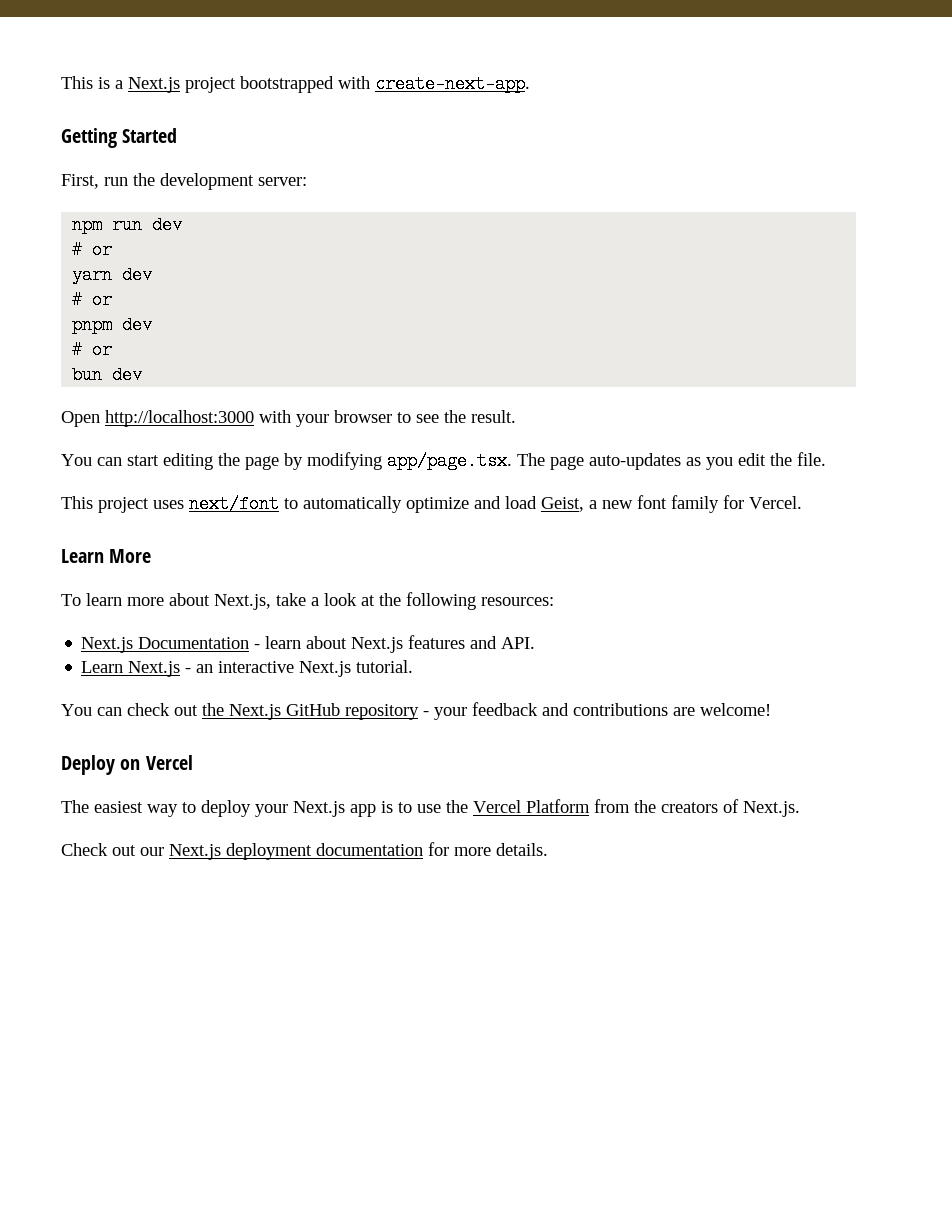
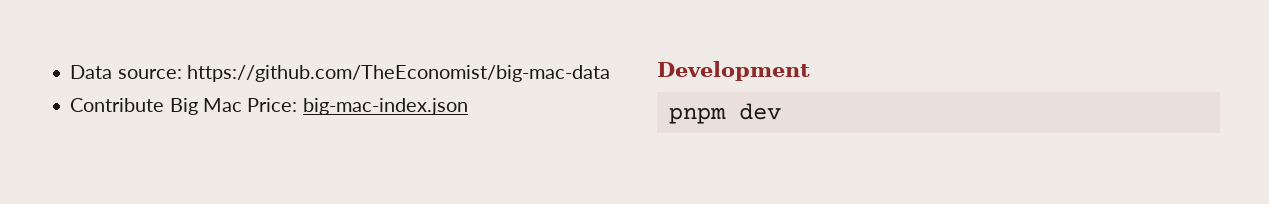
- This is a Next.js project bootstrapped with create-next-app.
- Getting Started
- First, run the development server:
- npm run dev
- # or
- yarn dev
- # or
+ Data source: https://github.com/TheEconomist/big-mac-data
+ Contribute Big Mac Price: big-mac-index.json
+ Development
  pnpm dev
- # or
- bun dev
- Open http://localhost:3000 with your browser to see the result.
- You can start editing the page by modifying app/page.tsx. The page auto-updates as you edit the file.
- This project uses next/font to automatically optimize and load Geist, a new font family for Vercel.
- Learn More
- To learn more about Next.js, take a look at the following resources:
- Next.js Documentation - learn about Next.js features and API.
- Learn Next.js - an interactive Next.js tutorial.
- You can check out the Next.js GitHub repository - your feedback and contributions are welcome!
- Deploy on Vercel
- The easiest way to deploy your Next.js app is to use the Vercel Platform from the creators of Next.js.
- Check out our Next.js deployment documentation for more details.

